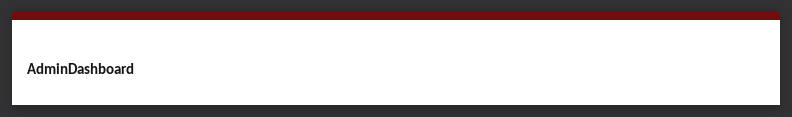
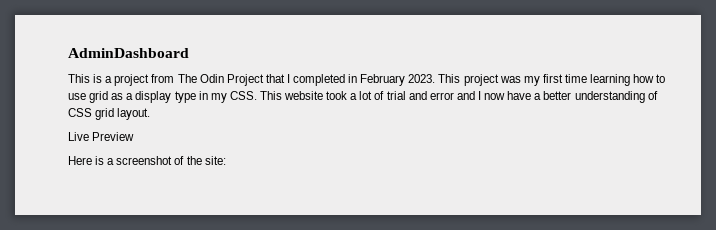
+ This is a project from The Odin Project that I completed in February 2023. This project was my first time learning how to use grid as a display type in my CSS. This website took a lot of trial and error and I now have a better understanding of CSS grid layout.
+ Live Preview
+ Here is a screenshot of the site:

